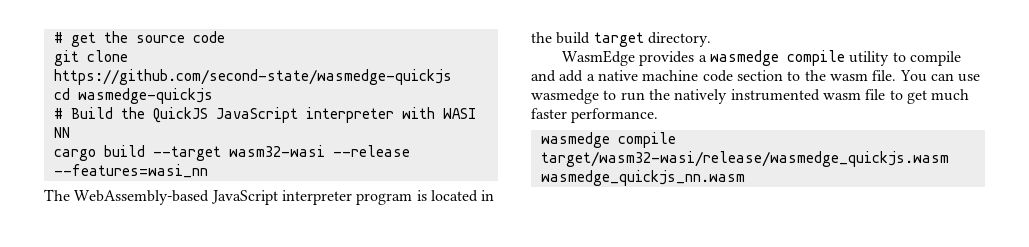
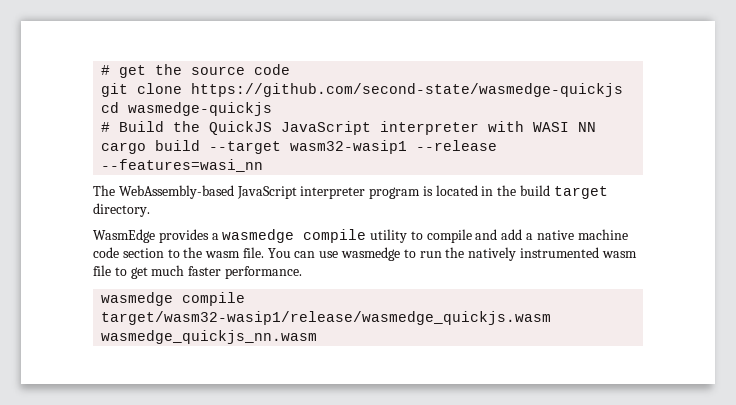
- cargo build --target wasm32-wasi --release --features=wasi_nn
+ cargo build --target wasm32-wasip1 --release --features=wasi_nn
- wasmedge compile target/wasm32-wasi/release/wasmedge_quickjs.wasm wasmedge_quickjs_nn.wasm
+ wasmedge compile target/wasm32-wasip1/release/wasmedge_quickjs.wasm wasmedge_quickjs_nn.wasm

